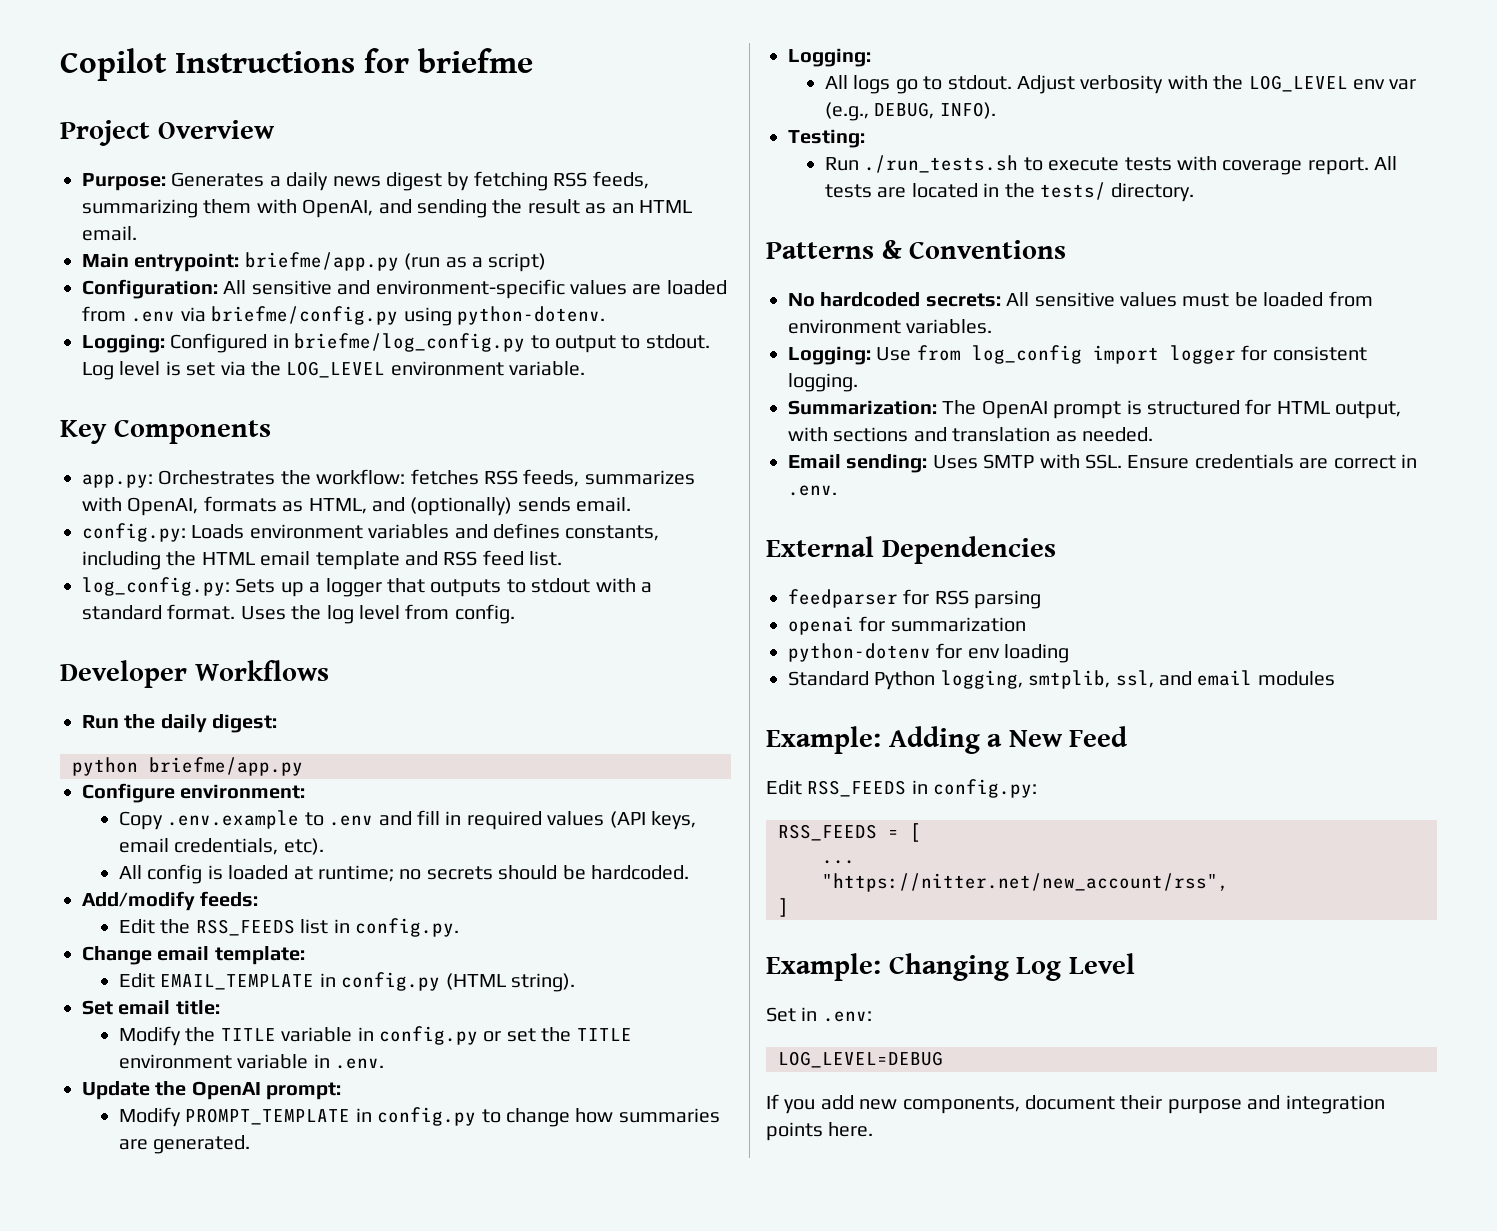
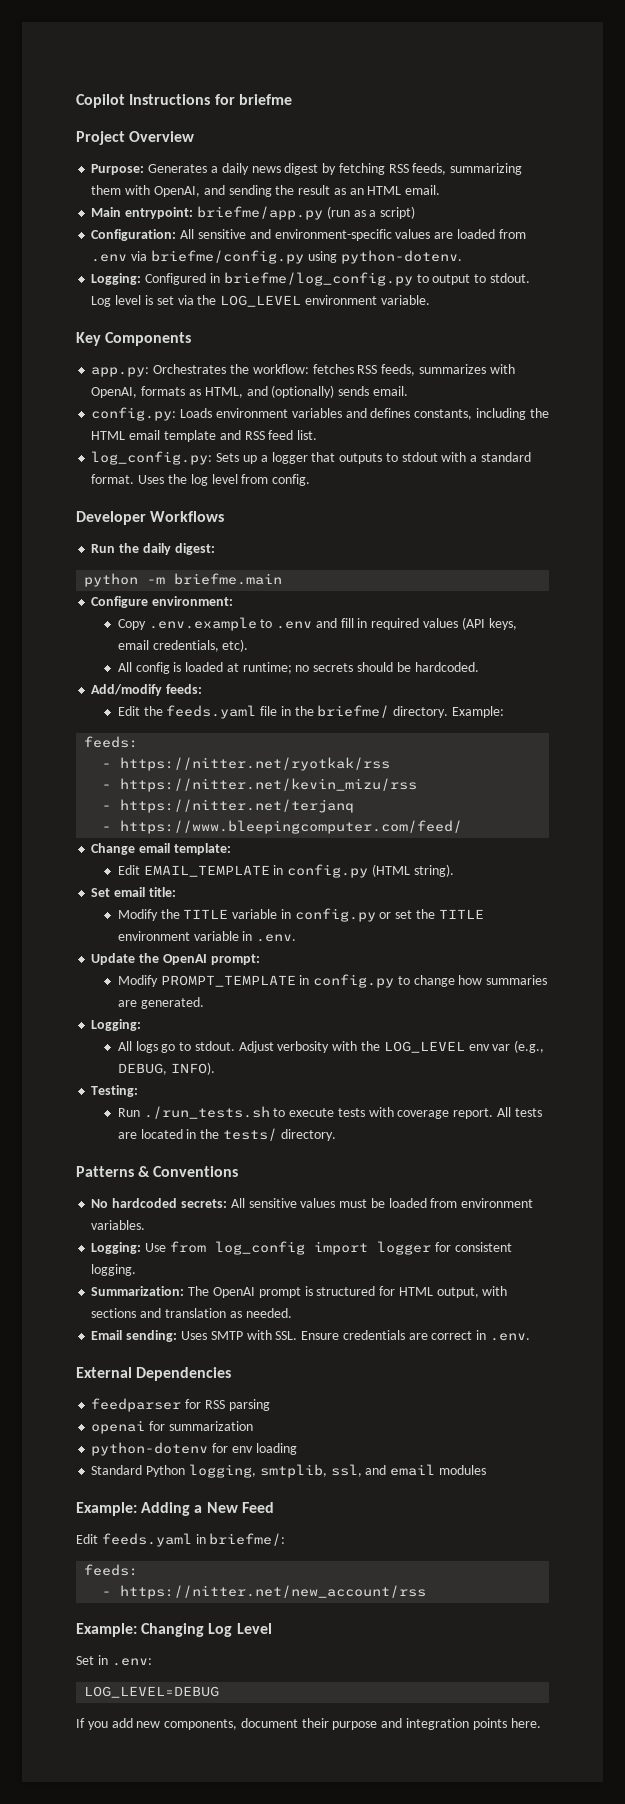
- python briefme/app.py
+ python -m briefme.main
- Edit the RSS_FEEDS list in config.py.
+ Edit the feeds.yaml file in the briefme/ directory. Example:
+ feeds:
+ - https://nitter.net/ryotkak/rss
+ - https://nitter.net/kevin_mizu/rss
+ - https://nitter.net/terjanq
+ - https://www.bleepingcomputer.com/feed/
- Edit RSS_FEEDS in config.py:
- RSS_FEEDS = [
- ...
- "https://nitter.net/new_account/rss",
- ]
+ Edit feeds.yaml in briefme/:
+ feeds:
+ - https://nitter.net/new_account/rss

